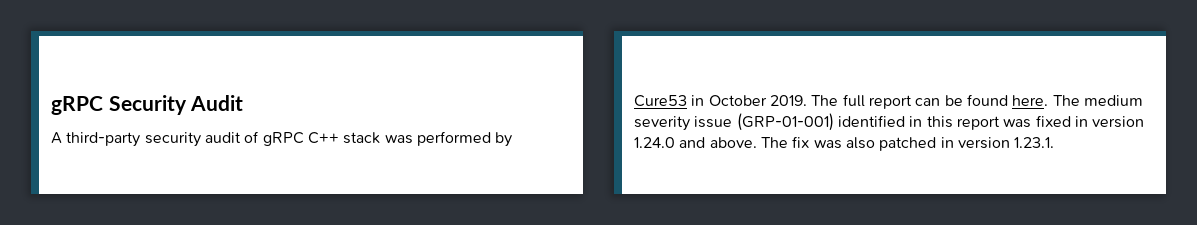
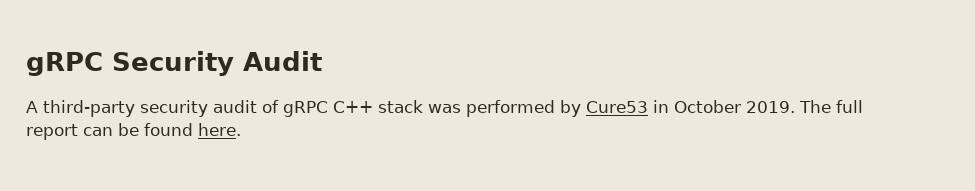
- The medium severity issue (GRP-01-001) identified in this report was fixed in version 1.24.0 and above. The fix was also patched in version 1.23.1.

